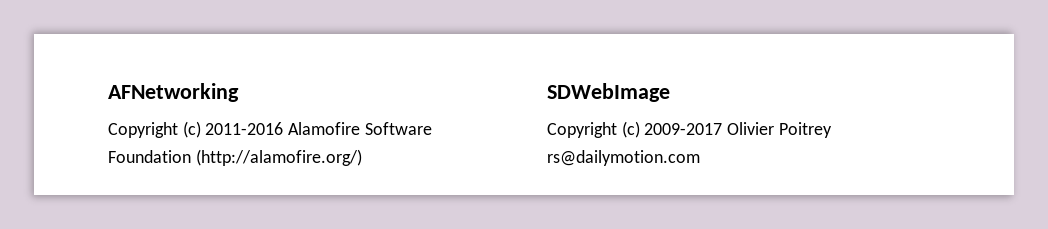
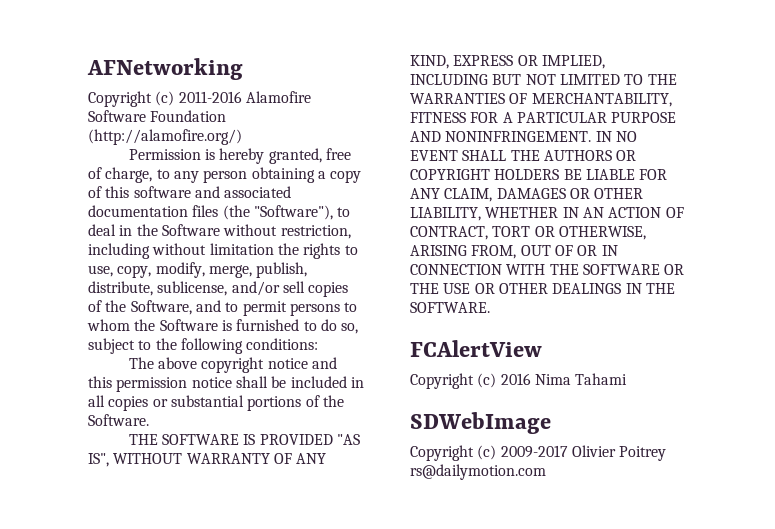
+ Permission is hereby granted, free of charge, to any person obtaining a copy of this software and associated documentation files (the "Software"), to deal in the Software without restriction, including without limitation the rights to use, copy, modify, merge, publish, distribute, sublicense, and/or sell copies of the Software, and to permit persons to whom the Software is furnished to do so, subject to the following conditions:
+ The above copyright notice and this permission notice shall be included in all copies or substantial portions of the Software.
+ THE SOFTWARE IS PROVIDED "AS IS", WITHOUT WARRANTY OF ANY KIND, EXPRESS OR IMPLIED, INCLUDING BUT NOT LIMITED TO THE WARRANTIES OF MERCHANTABILITY, FITNESS FOR A PARTICULAR PURPOSE AND NONINFRINGEMENT. IN NO EVENT SHALL THE AUTHORS OR COPYRIGHT HOLDERS BE LIABLE FOR ANY CLAIM, DAMAGES OR OTHER LIABILITY, WHETHER IN AN ACTION OF CONTRACT, TORT OR OTHERWISE, ARISING FROM, OUT OF OR IN CONNECTION WITH THE SOFTWARE OR THE USE OR OTHER DEALINGS IN THE SOFTWARE.
+ FCAlertView
+ Copyright (c) 2016 Nima Tahami

